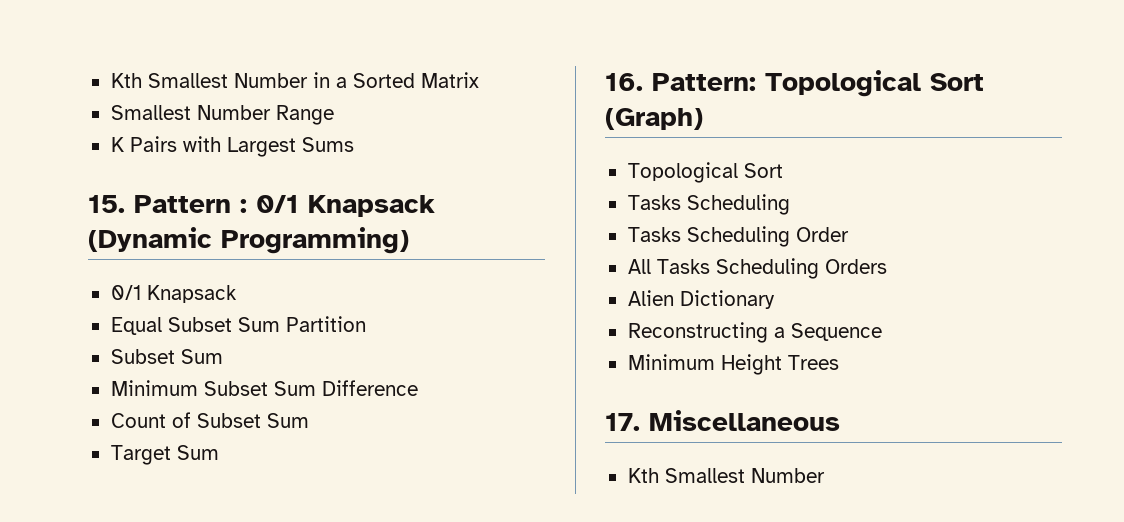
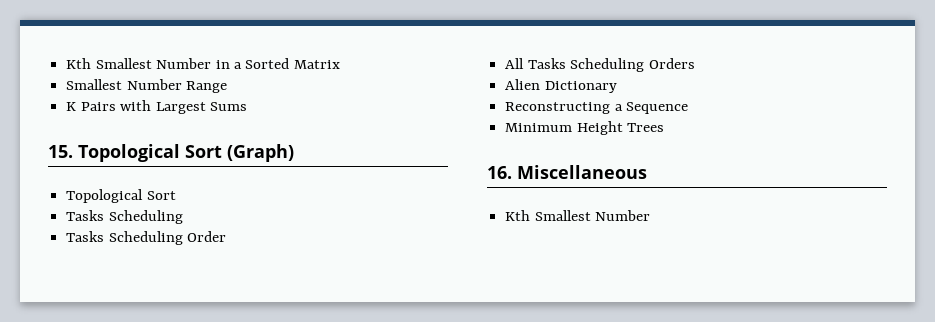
- 15. Pattern : 0/1 Knapsack (Dynamic Programming)
- 0/1 Knapsack
- Equal Subset Sum Partition
- Subset Sum
- Minimum Subset Sum Difference
- Count of Subset Sum
- Target Sum
- 16. Pattern: Topological Sort (Graph)
+ 15. Topological Sort (Graph)
- 17. Miscellaneous
+ 16. Miscellaneous

